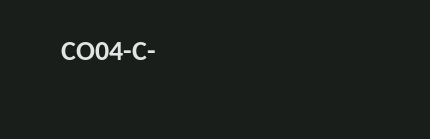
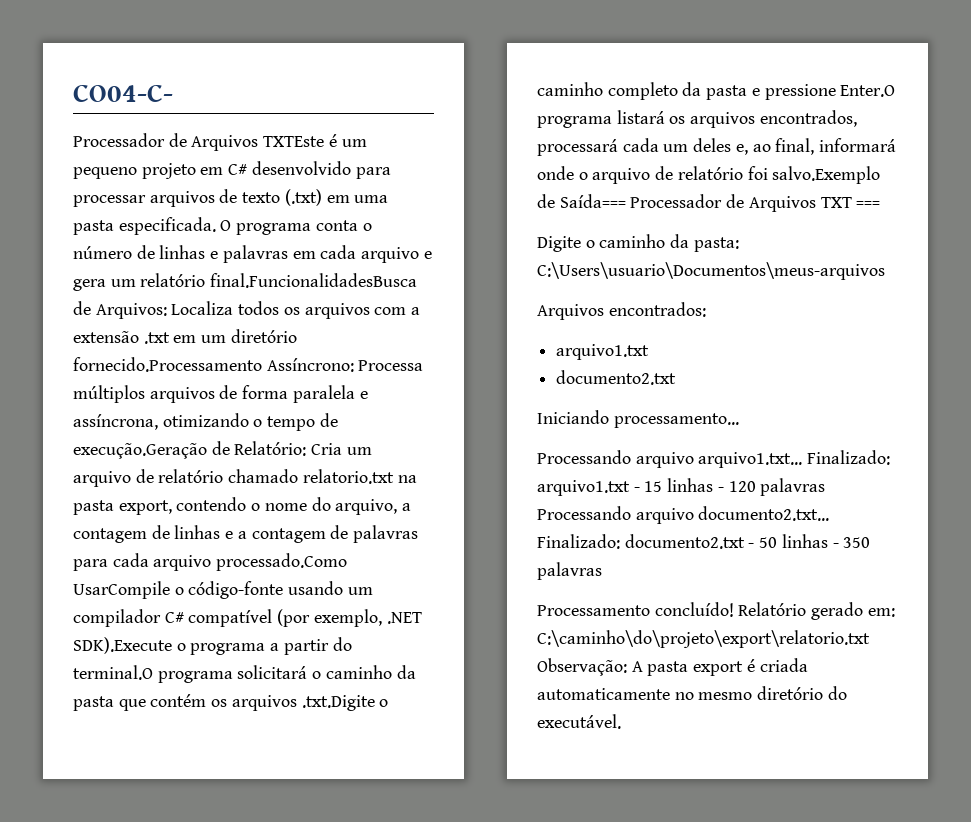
+ Processador de Arquivos TXTEste é um pequeno projeto em C# desenvolvido para processar arquivos de texto (.txt) em uma pasta especificada. O programa conta o número de linhas e palavras em cada arquivo e gera um relatório final.FuncionalidadesBusca de Arquivos: Localiza todos os arquivos com a extensão .txt em um diretório fornecido.Processamento Assíncrono: Processa múltiplos arquivos de forma paralela e assíncrona, otimizando o tempo de execução.Geração de Relatório: Cria um arquivo de relatório chamado relatorio.txt na pasta export, contendo o nome do arquivo, a contagem de linhas e a contagem de palavras para cada arquivo processado.Como UsarCompile o código-fonte usando um compilador C# compatível (por exemplo, .NET SDK).Execute o programa a partir do terminal.O programa solicitará o caminho da pasta que contém os arquivos .txt.Digite o caminho completo da pasta e pressione Enter.O programa listará os arquivos encontrados, processará cada um deles e, ao final, informará onde o arquivo de relatório foi salvo.Exemplo de Saída=== Processador de Arquivos TXT ===
+ Digite o caminho da pasta: C:\Users\usuario\Documentos\meus-arquivos
+ Arquivos encontrados:
+ arquivo1.txt
+ documento2.txt
+ Iniciando processamento...
+ Processando arquivo arquivo1.txt... Finalizado: arquivo1.txt - 15 linhas - 120 palavras Processando arquivo documento2.txt... Finalizado: documento2.txt - 50 linhas - 350 palavras
+ Processamento concluído! Relatório gerado em: C:\caminho\do\projeto\export\relatorio.txt Observação: A pasta export é criada automaticamente no mesmo diretório do executável.

